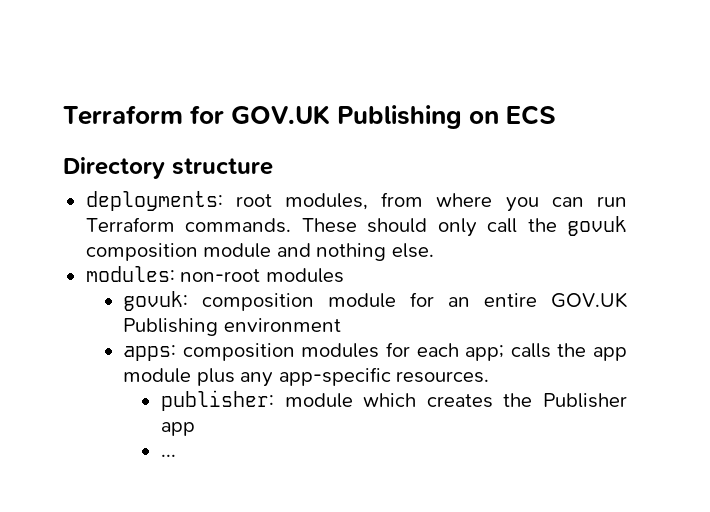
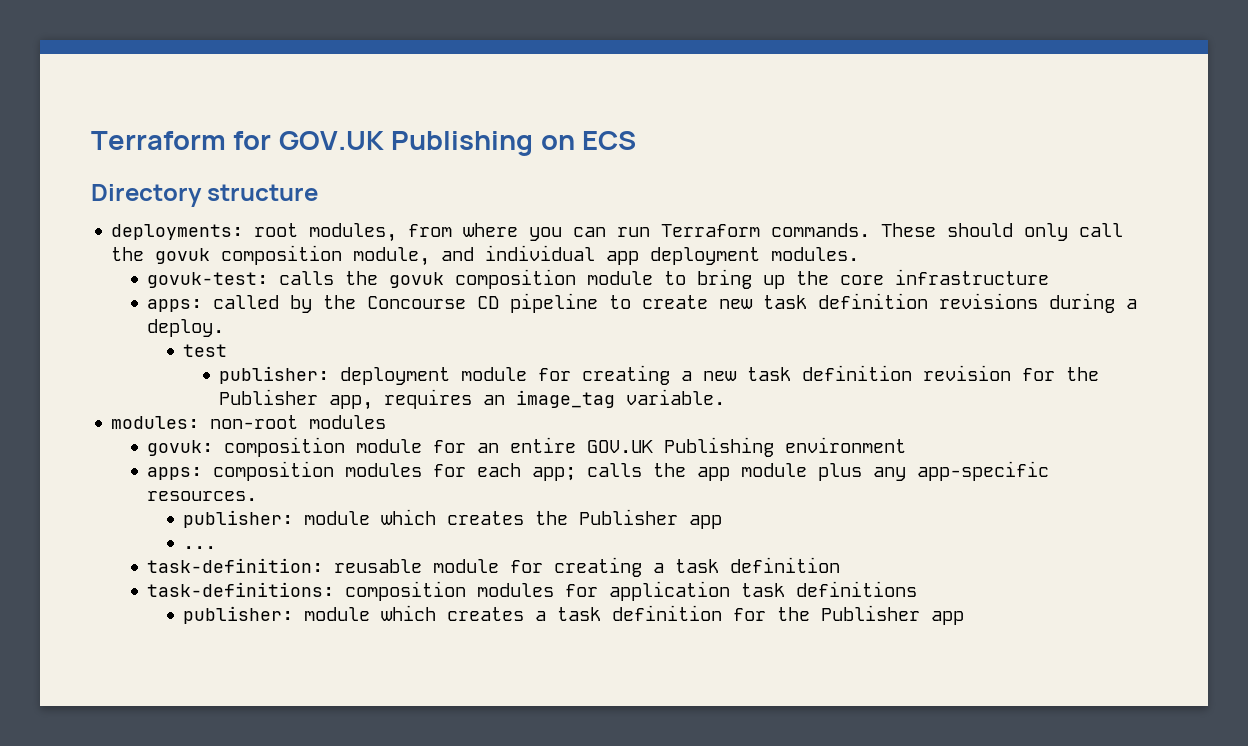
- These should only call the govuk composition module and nothing else.
+ These should only call the govuk composition module, and individual app deployment modules.
+ govuk-test: calls the govuk composition module to bring up the core infrastructure
+ apps: called by the Concourse CD pipeline to create new task definition revisions during a deploy.
+ test
+ publisher: deployment module for creating a new task definition revision for the Publisher app, requires an image_tag variable.
+ task-definition: reusable module for creating a task definition
+ task-definitions: composition modules for application task definitions
+ publisher: module which creates a task definition for the Publisher app

